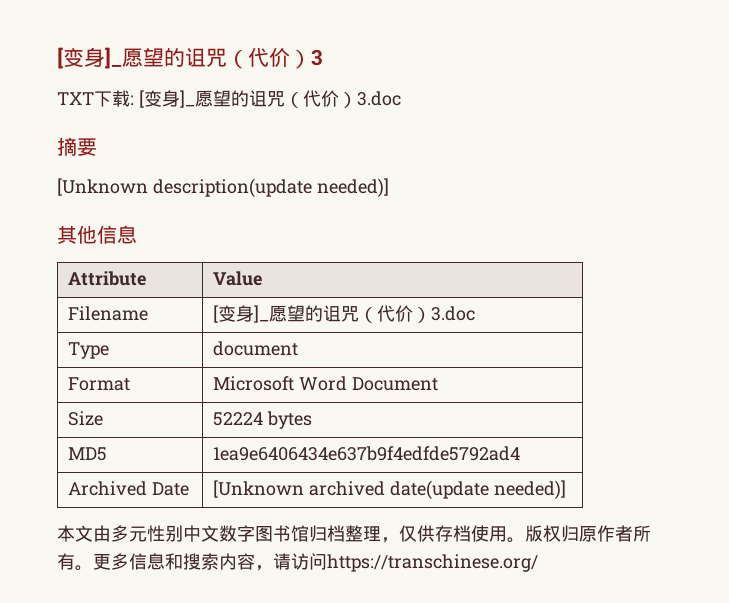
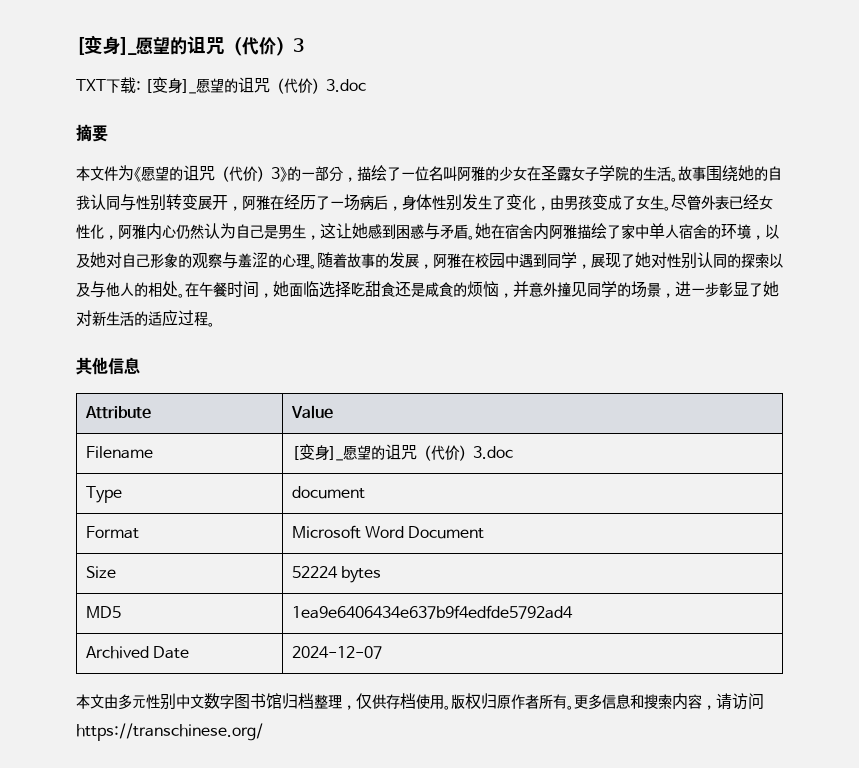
- [Unknown description(update needed)]
+ 本文件为《愿望的诅咒（代价）3》的一部分，描绘了一位名叫阿雅的少女在圣露女子学院的生活。故事围绕她的自我认同与性别转变展开，阿雅在经历了一场病后，身体性别发生了变化，由男孩变成了女生。尽管外表已经女性化，阿雅内心仍然认为自己是男生，这让她感到困惑与矛盾。她在宿舍内阿雅描绘了家中单人宿舍的环境，以及她对自己形象的观察与羞涩的心理。随着故事的发展，阿雅在校园中遇到同学，展现了她对性别认同的探索以及与他人的相处。在午餐时间，她面临选择吃甜食还是咸食的烦恼，并意外撞见同学的场景，进一步彰显了她对新生活的适应过程。
- Archived Date | [Unknown archived date(update needed)]
+ Archived Date | 2024-12-07

